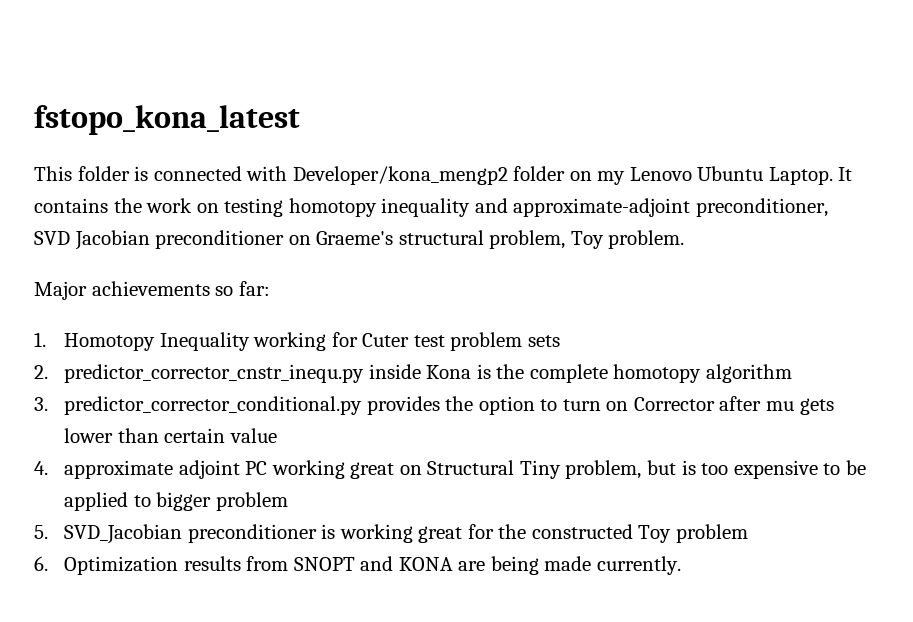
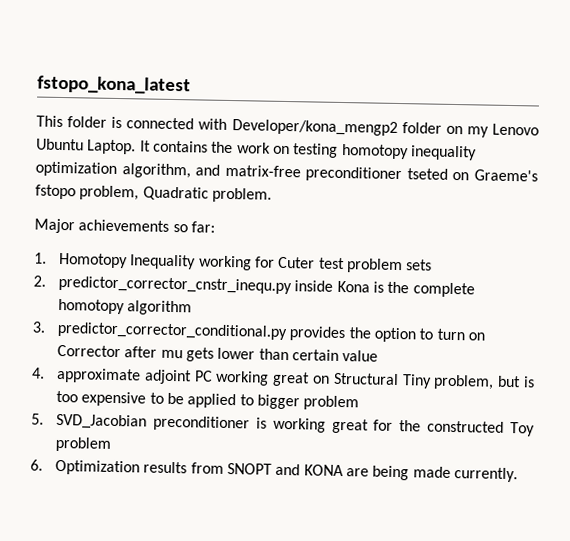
- It contains the work on testing homotopy inequality and approximate-adjoint preconditioner,
- SVD Jacobian preconditioner on Graeme's structural problem, Toy problem.
+ It contains the work on testing homotopy inequality optimization algorithm, and matrix-free preconditioner tseted on Graeme's fstopo problem, Quadratic problem.

